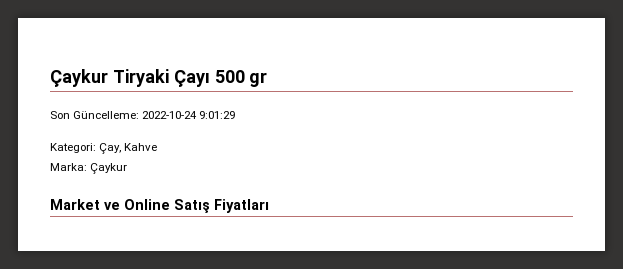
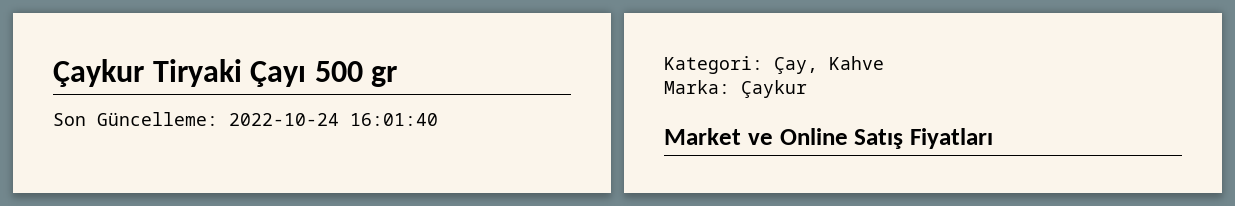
- Son Güncelleme: 2022-10-24 9:01:29
+ Son Güncelleme: 2022-10-24 16:01:40

